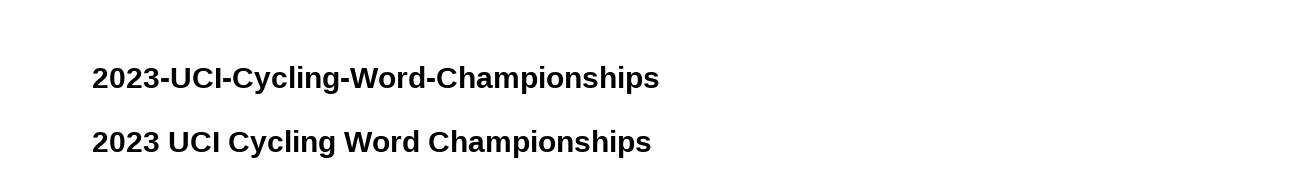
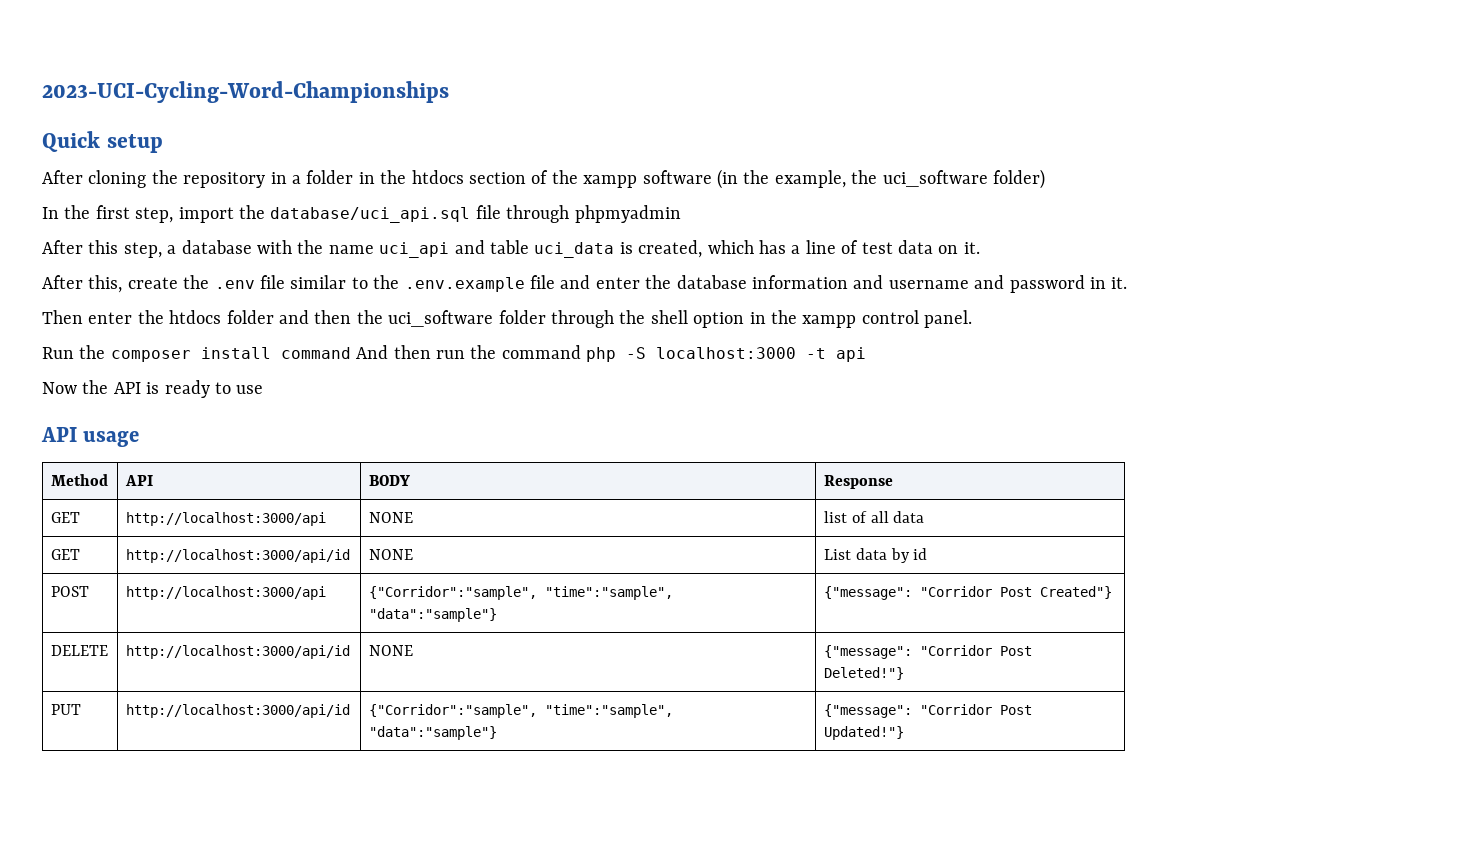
- 2023 UCI Cycling Word Championships
+ Quick setup
+ After cloning the repository in a folder in the htdocs section of the xampp software (in the example, the uci_software folder)
+ In the first step, import the database/uci_api.sql file through phpmyadmin
+ After this step, a database with the name uci_api and table uci_data is created, which has a line of test data on it.
+ After this, create the .env file similar to the .env.example file and enter the database information and username and password in it.
+ Then enter the htdocs folder and then the uci_software folder through the shell option in the xampp control panel.
+ Run the composer install command And then run the command php -S localhost:3000 -t api
+ Now the API is ready to use
+ API usage
+ Method | API | BODY | Response
+ GET | http://localhost:3000/api | NONE | list of all data
+ GET | http://localhost:3000/api/id | NONE | List data by id
+ POST | http://localhost:3000/api | {"Corridor":"sample", "time":"sample", "data":"sample"} | {"message": "Corridor Post Created"}
+ DELETE | http://localhost:3000/api/id | NONE | {"message": "Corridor Post Deleted!"}
+ PUT | http://localhost:3000/api/id | {"Corridor":"sample", "time":"sample", "data":"sample"} | {"message": "Corridor Post Updated!"}

